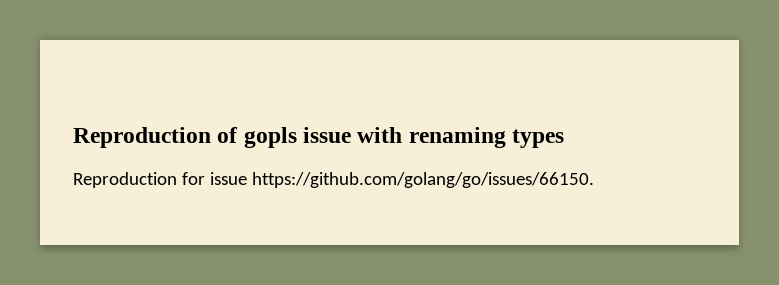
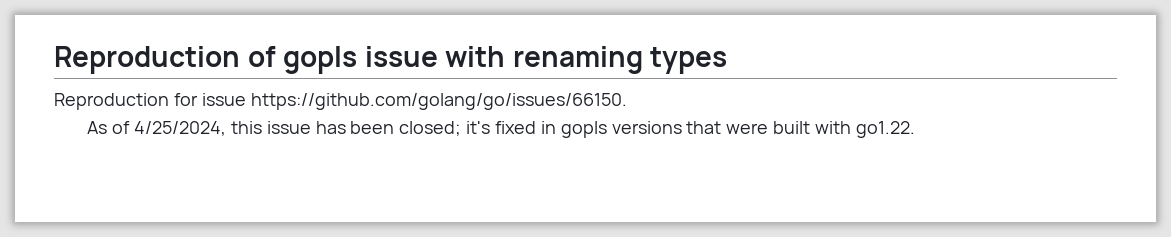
+ As of 4/25/2024, this issue has been closed; it's fixed in gopls versions that were built with go1.22.

